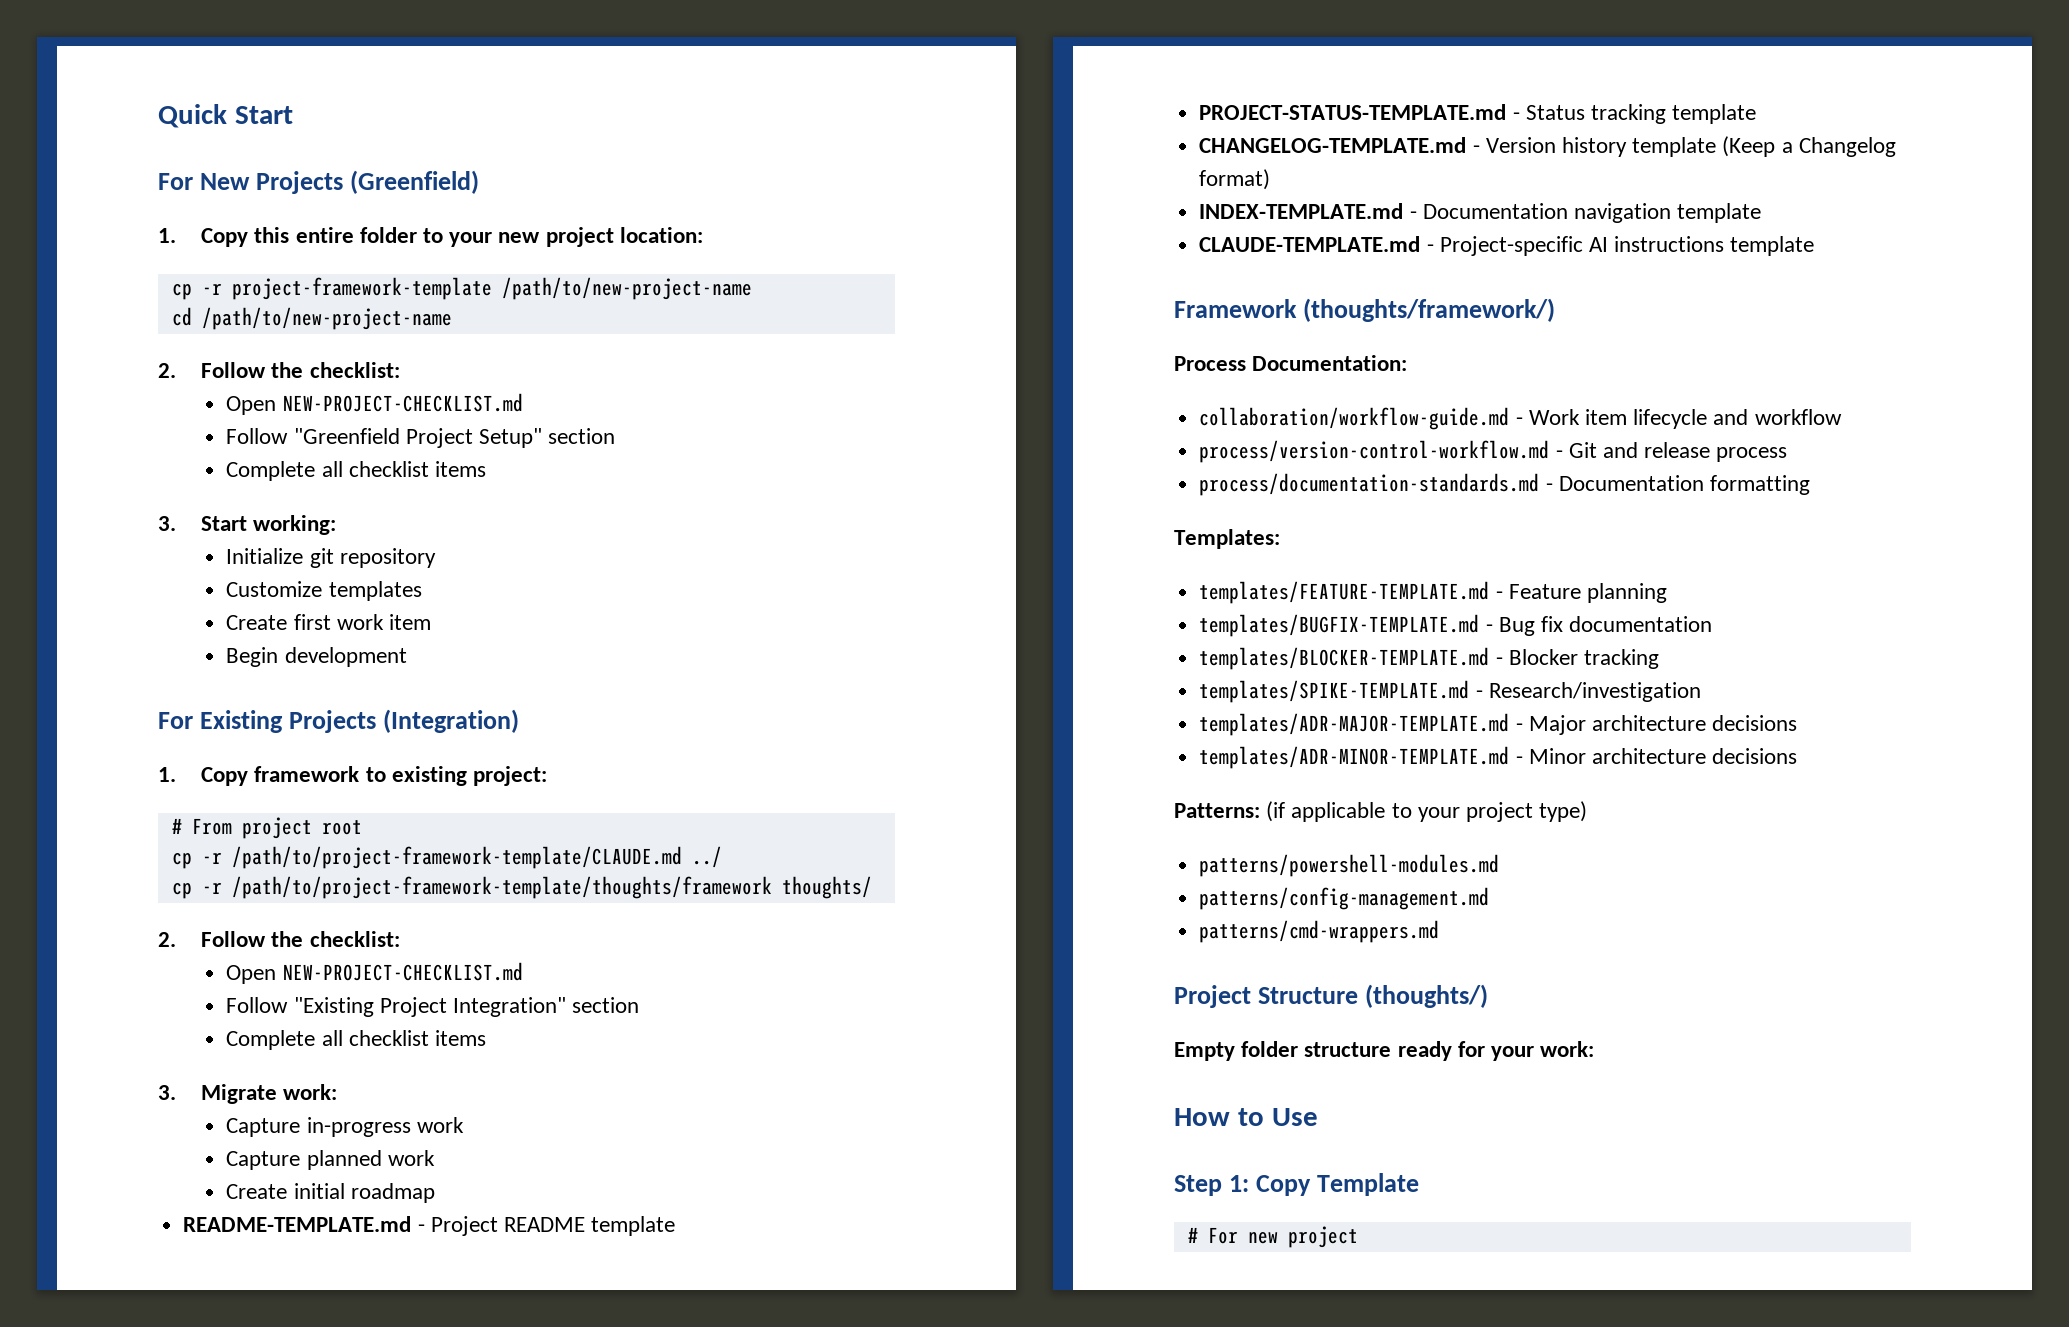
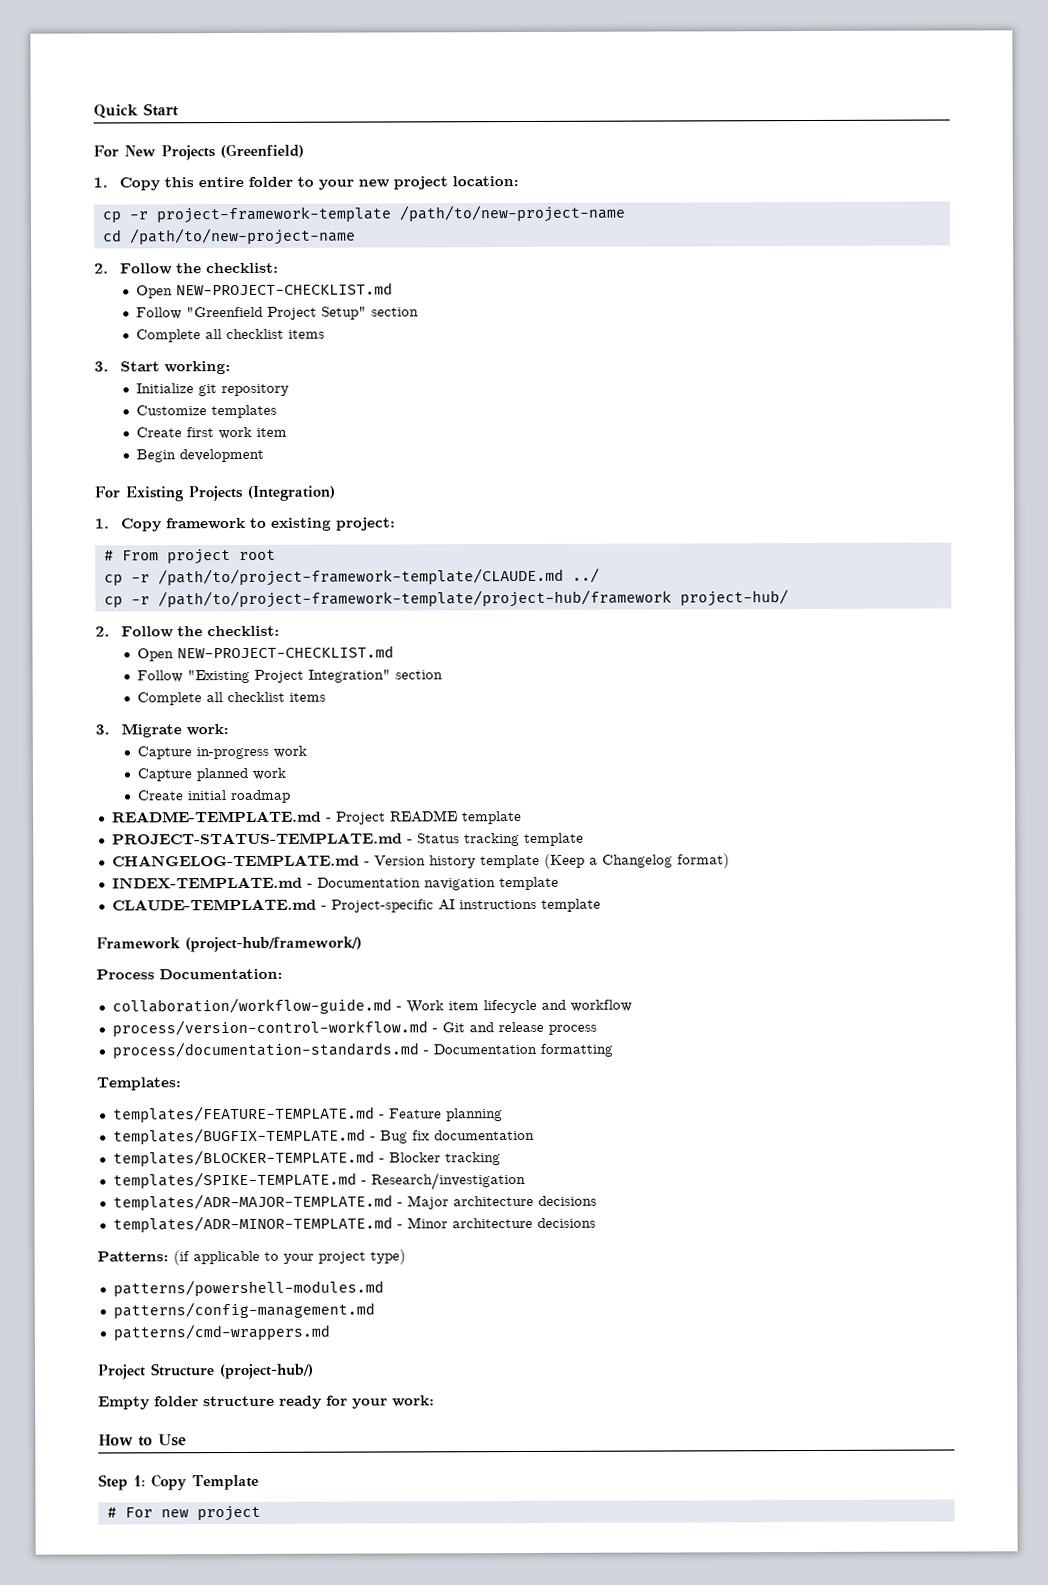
- cp -r /path/to/project-framework-template/thoughts/framework thoughts/
+ cp -r /path/to/project-framework-template/project-hub/framework project-hub/
- Framework (thoughts/framework/)
+ Framework (project-hub/framework/)
- Project Structure (thoughts/)
+ Project Structure (project-hub/)

